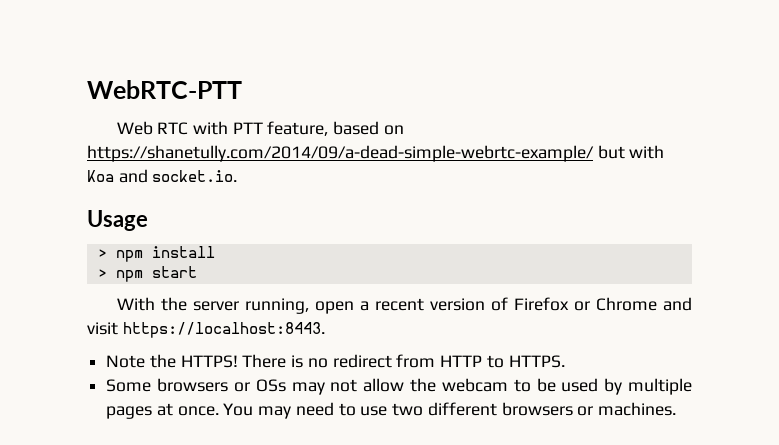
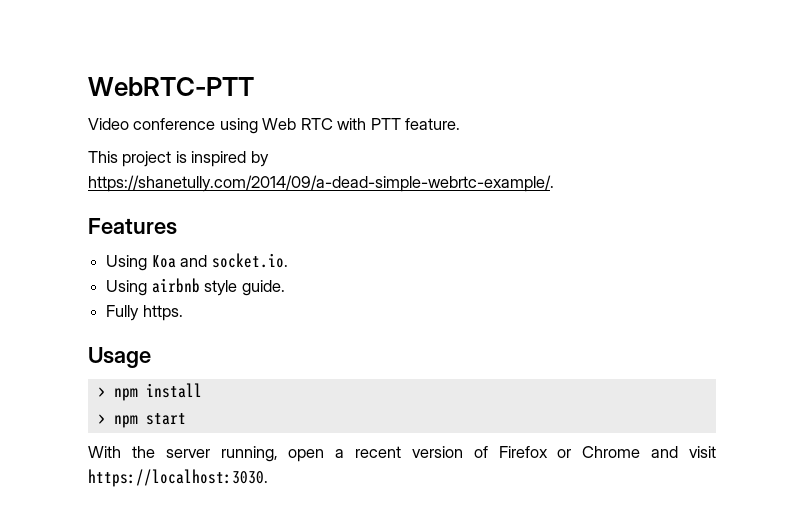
- Web RTC with PTT feature, based on https://shanetully.com/2014/09/a-dead-simple-webrtc-example/ but with Koa and socket.io.
+ Video conference using Web RTC with PTT feature.
+ This project is inspired by https://shanetully.com/2014/09/a-dead-simple-webrtc-example/.
+ Features
+ Using Koa and socket.io.
+ Using airbnb style guide.
+ Fully https.
- With the server running, open a recent version of Firefox or Chrome and visit https://localhost:8443.
- Note the HTTPS! There is no redirect from HTTP to HTTPS.
- Some browsers or OSs may not allow the webcam to be used by multiple pages at once. You may need to use two different browsers or machines.
+ With the server running, open a recent version of Firefox or Chrome and visit https://localhost:3030.

